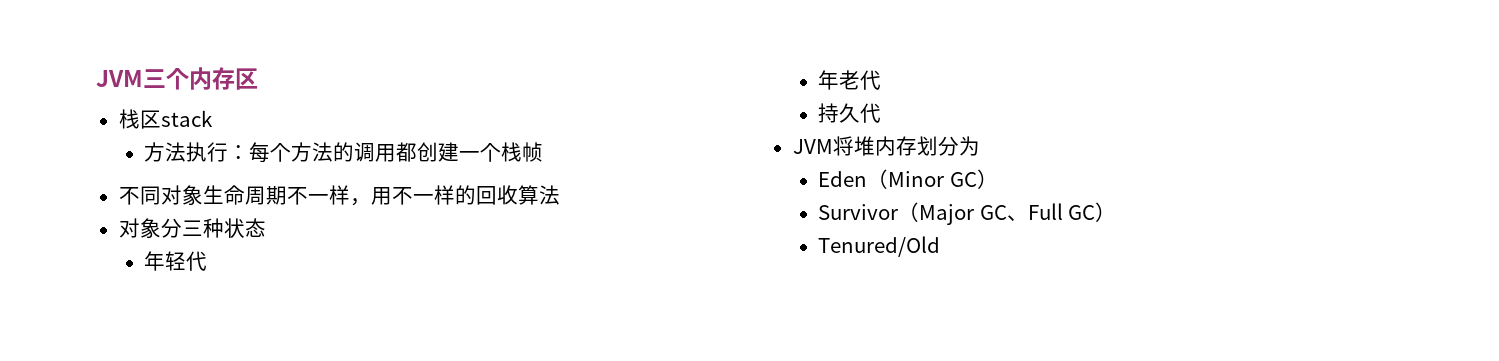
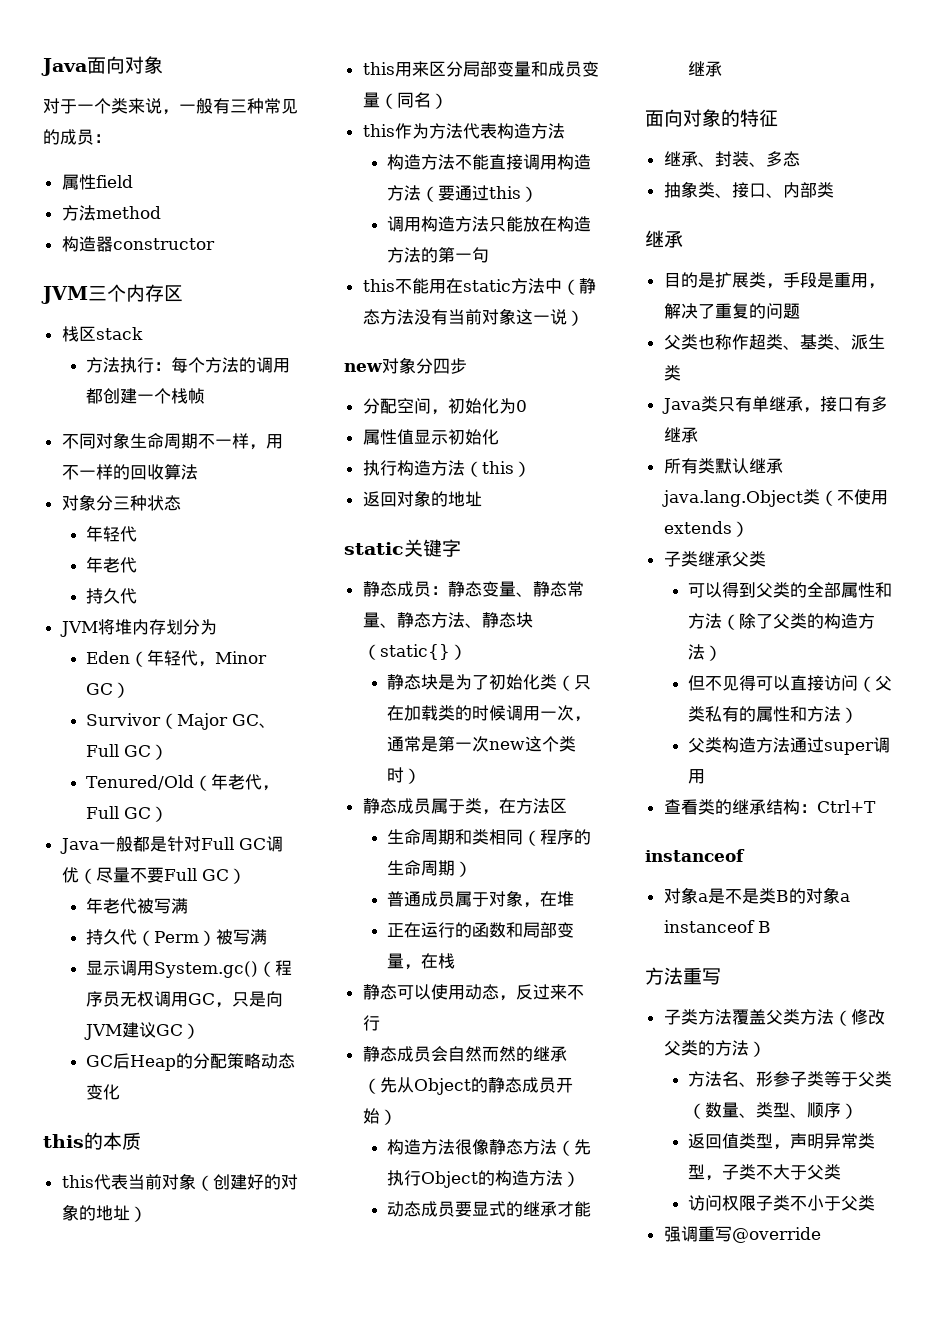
+ Java面向对象
+ 对于一个类来说，一般有三种常见的成员：
+ 属性field
+ 方法method
+ 构造器constructor
- Eden（Minor GC）
+ Eden（年轻代，Minor GC）
- Tenured/Old
+ Tenured/Old（年老代，Full GC）
+ Java一般都是针对Full GC调优（尽量不要Full GC）
+ 年老代被写满
+ 持久代（Perm）被写满
+ 显示调用System.gc()（程序员无权调用GC，只是向JVM建议GC）
+ GC后Heap的分配策略动态变化
+ this的本质
+ this代表当前对象（创建好的对象的地址）
+ this用来区分局部变量和成员变量（同名）
+ this作为方法代表构造方法
+ 构造方法不能直接调用构造方法（要通过this）
+ 调用构造方法只能放在构造方法的第一句
+ this不能用在static方法中（静态方法没有当前对象这一说）
+ new对象分四步
+ 分配空间，初始化为0
+ 属性值显示初始化
+ 执行构造方法（this）
+ 返回对象的地址
+ static关键字
+ 静态成员：静态变量、静态常量、静态方法、静态块（static{}）
+ 静态块是为了初始化类（只在加载类的时候调用一次，通常是第一次new这个类时）
+ 静态成员属于类，在方法区
+ 生命周期和类相同（程序的生命周期）
+ 普通成员属于对象，在堆
+ 正在运行的函数和局部变量，在栈
+ 静态可以使用动态，反过来不行
+ 静态成员会自然而然的继承（先从Object的静态成员开始）
+ 构造方法很像静态方法（先执行Object的构造方法）
+ 动态成员要显式的继承才能继承
+ 面向对象的特征
+ 继承、封装、多态
+ 抽象类、接口、内部类
+ 继承
+ 目的是扩展类，手段是重用，解决了重复的问题
+ 父类也称作超类、基类、派生类
+ Java类只有单继承，接口有多继承
+ 所有类默认继承java.lang.Object类（不使用extends）
+ 子类继承父类
+ 可以得到父类的全部属性和方法（除了父类的构造方法）
+ 但不见得可以直接访问（父类私有的属性和方法）
+ 父类构造方法通过super调用
+ 查看类的继承结构：Ctrl+T
+ instanceof
+ 对象a是不是类B的对象a instanceof B
+ 方法重写
+ 子类方法覆盖父类方法（修改父类的方法）
+ 方法名、形参子类等于父类（数量、类型、顺序）
+ 返回值类型，声明异常类型，子类不大于父类
+ 访问权限子类不小于父类
+ 强调重写@override

